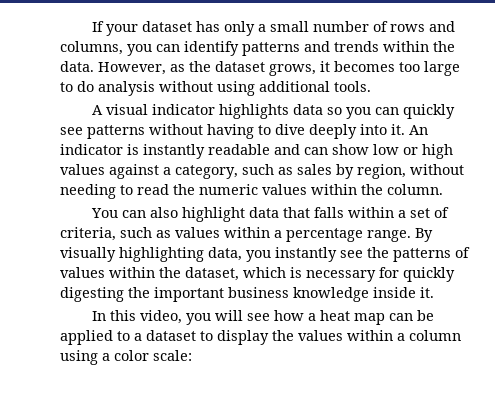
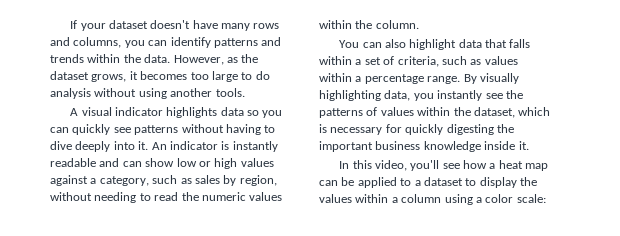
- If your dataset has only a small number of rows and columns, you can identify patterns and trends within the data.
+ If your dataset doesn't have many rows and columns, you can identify patterns and trends within the data.
- However, as the dataset grows, it becomes too large to do analysis without using additional tools.
+ However, as the dataset grows, it becomes too large to do analysis without using another tools.
- In this video, you will see how a heat map can be applied to a dataset to display the values within a column using a color scale:
+ In this video, you'll see how a heat map can be applied to a dataset to display the values within a column using a color scale:

